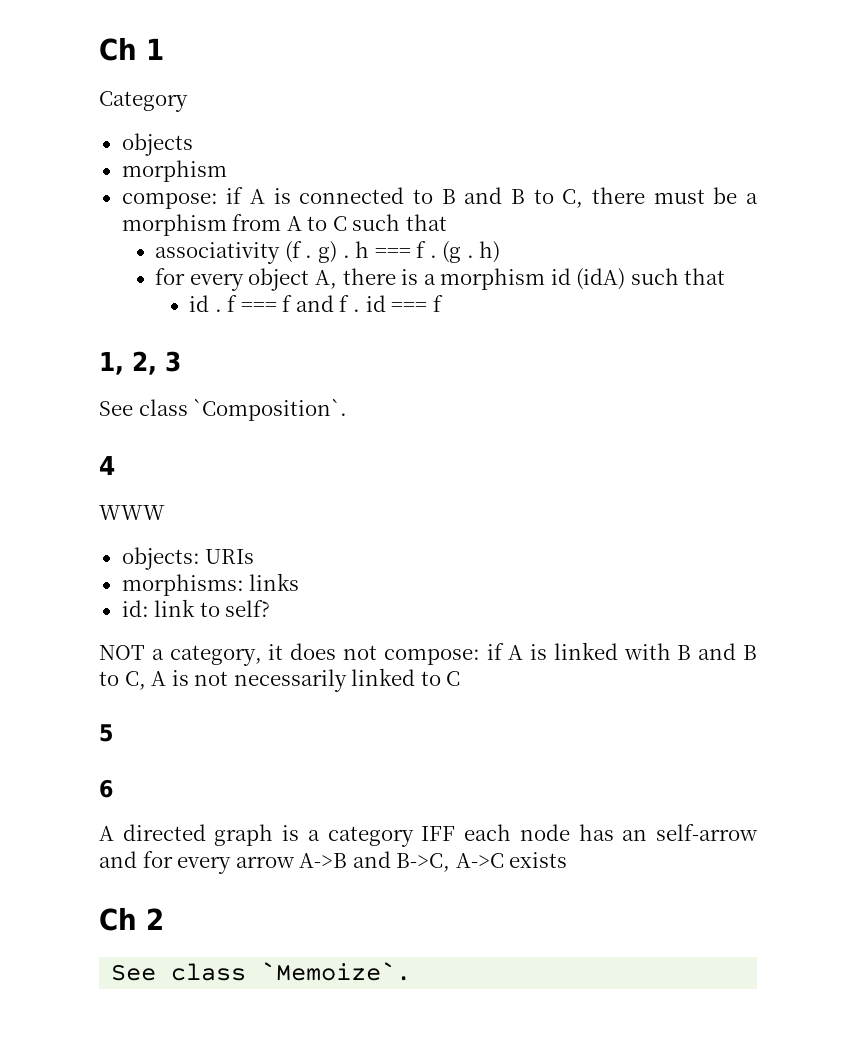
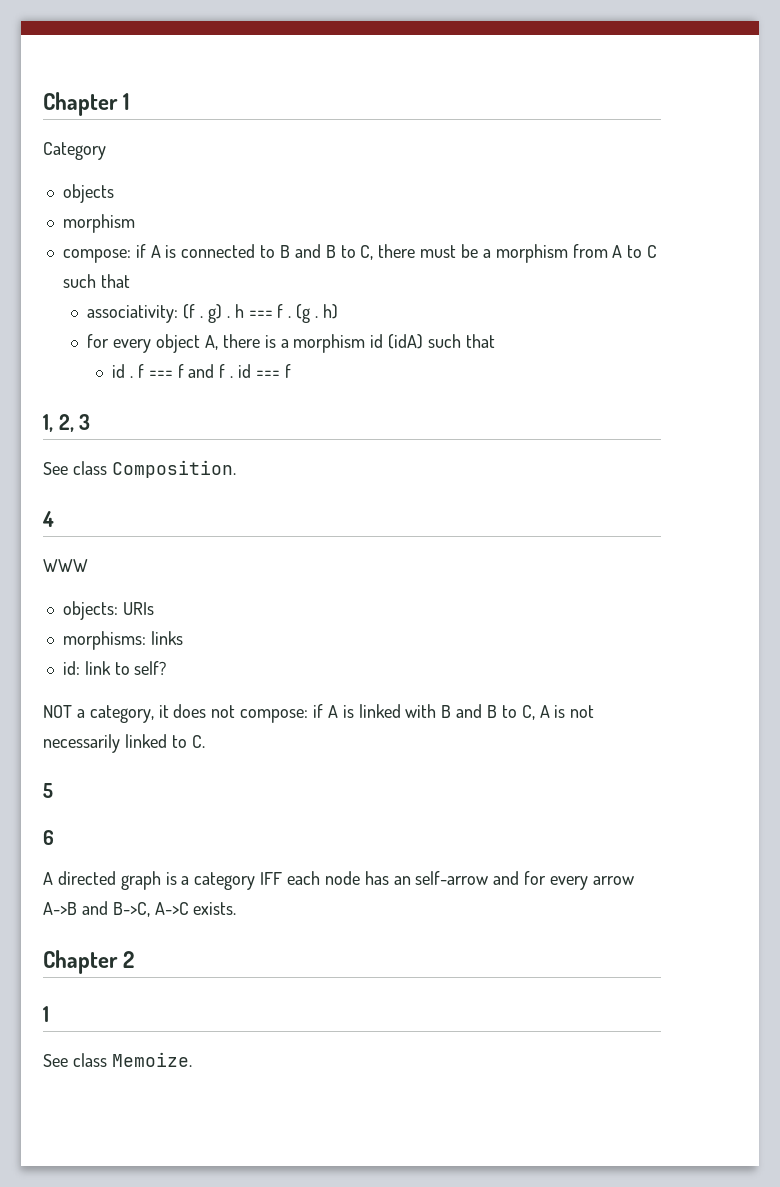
- Ch 1
+ Chapter 1
- associativity (f . g) . h === f .
+ associativity: (f . g) . h === f .
- See class `Composition`.
+ See class Composition.
- NOT a category, it does not compose: if A is linked with B and B to C, A is not necessarily linked to C
+ NOT a category, it does not compose: if A is linked with B and B to C, A is not necessarily linked to C.
- A directed graph is a category IFF each node has an self-arrow and for every arrow A->B and B->C, A->C exists
- Ch 2
- See class `Memoize`.
+ A directed graph is a category IFF each node has an self-arrow and for every arrow A->B and B->C, A->C exists.
+ Chapter 2
+ 1
+ See class Memoize.

